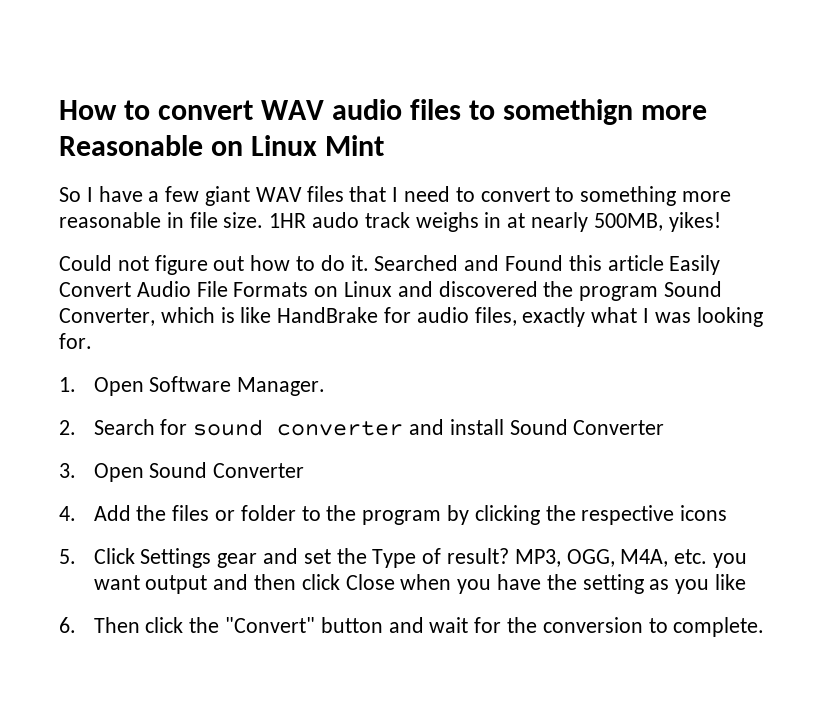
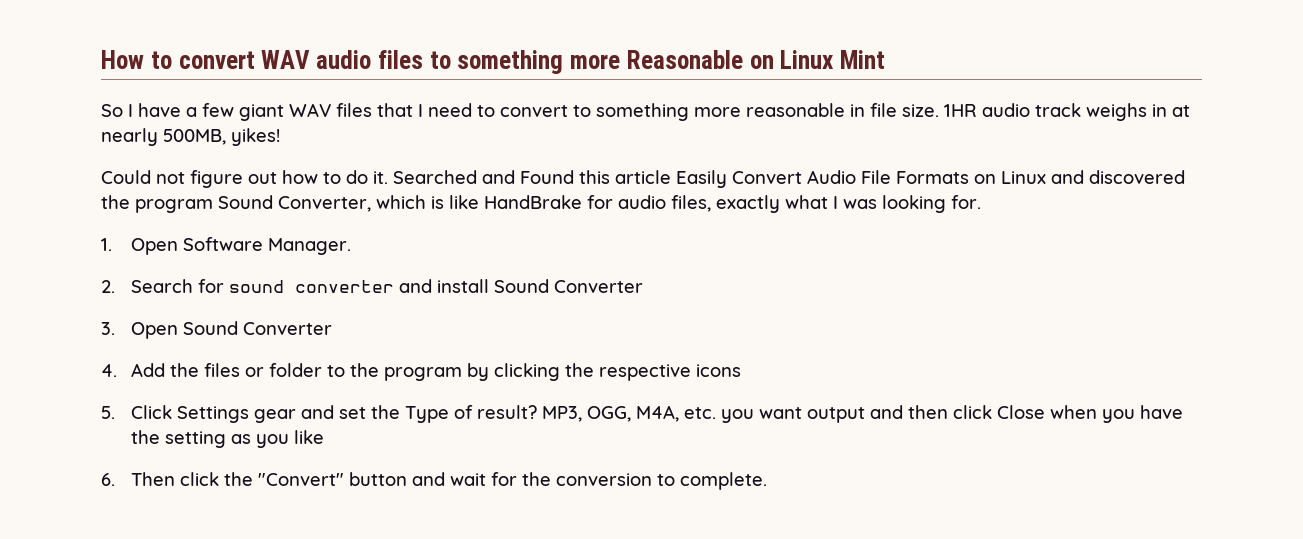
- How to convert WAV audio files to somethign more Reasonable on Linux Mint
+ How to convert WAV audio files to something more Reasonable on Linux Mint
- 1HR audo track weighs in at nearly 500MB, yikes!
+ 1HR audio track weighs in at nearly 500MB, yikes!

